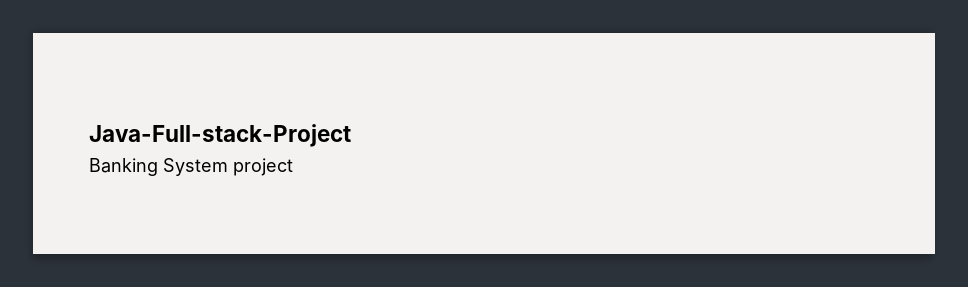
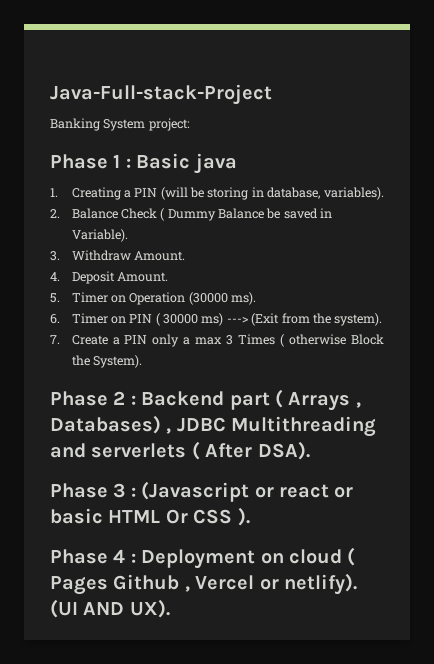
- Banking System project
+ Banking System project:
+ Phase 1 : Basic java
+ 1. Creating a PIN (will be storing in database, variables).
+ 2. Balance Check ( Dummy Balance be saved in Variable).
+ 3. Withdraw Amount.
+ 4. Deposit Amount.
+ 5. Timer on Operation (30000 ms).
+ 6. Timer on PIN ( 30000 ms) ---> (Exit from the system).
+ 7. Create a PIN only a max 3 Times ( otherwise Block the System).
+ Phase 2 : Backend part ( Arrays , Databases) , JDBC Multithreading and serverlets ( After DSA).
+ Phase 3 : (Javascript or react or basic HTML Or CSS ).
+ Phase 4 : Deployment on cloud ( Pages Github , Vercel or netlify). (UI AND UX).

